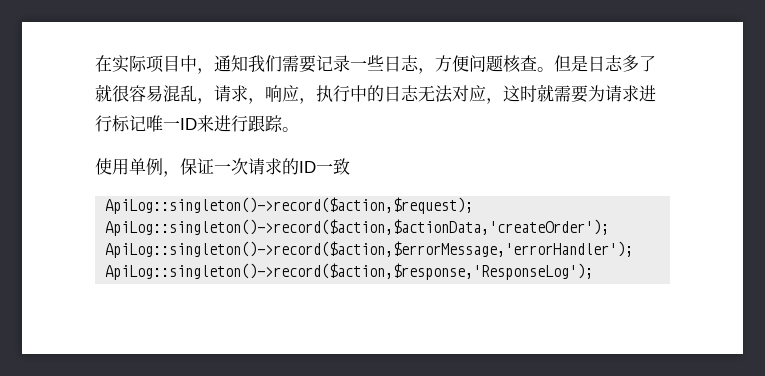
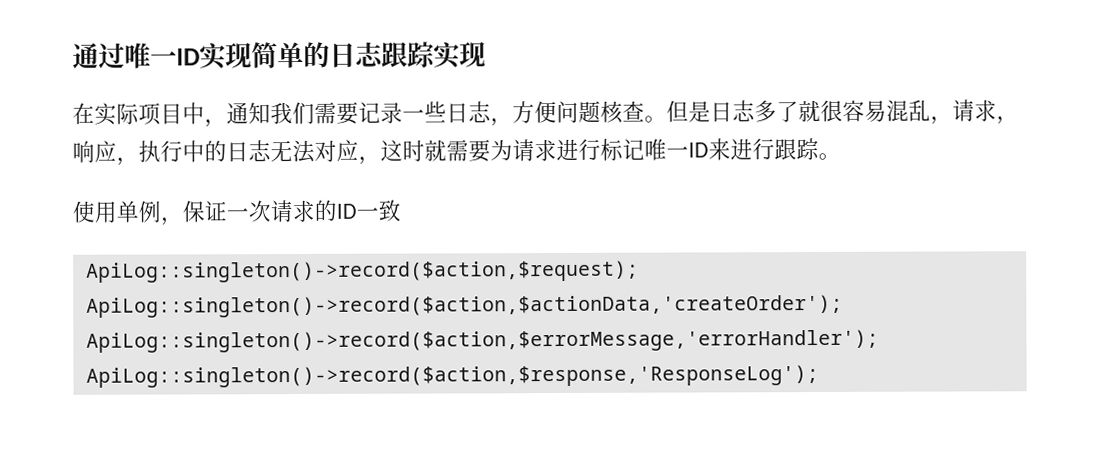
+ 通过唯一ID实现简单的日志跟踪实现

